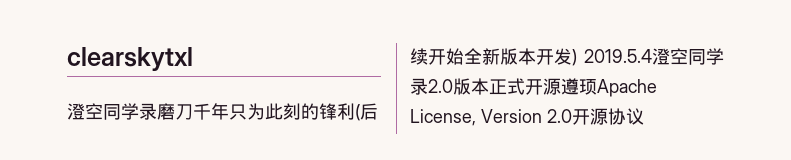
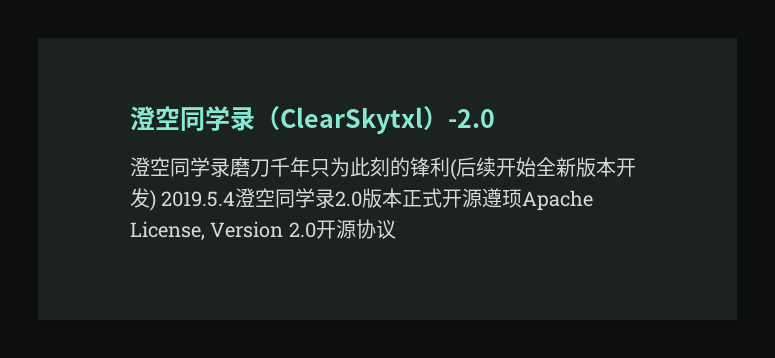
- clearskytxl
+ 澄空同学录（ClearSkytxl）-2.0

